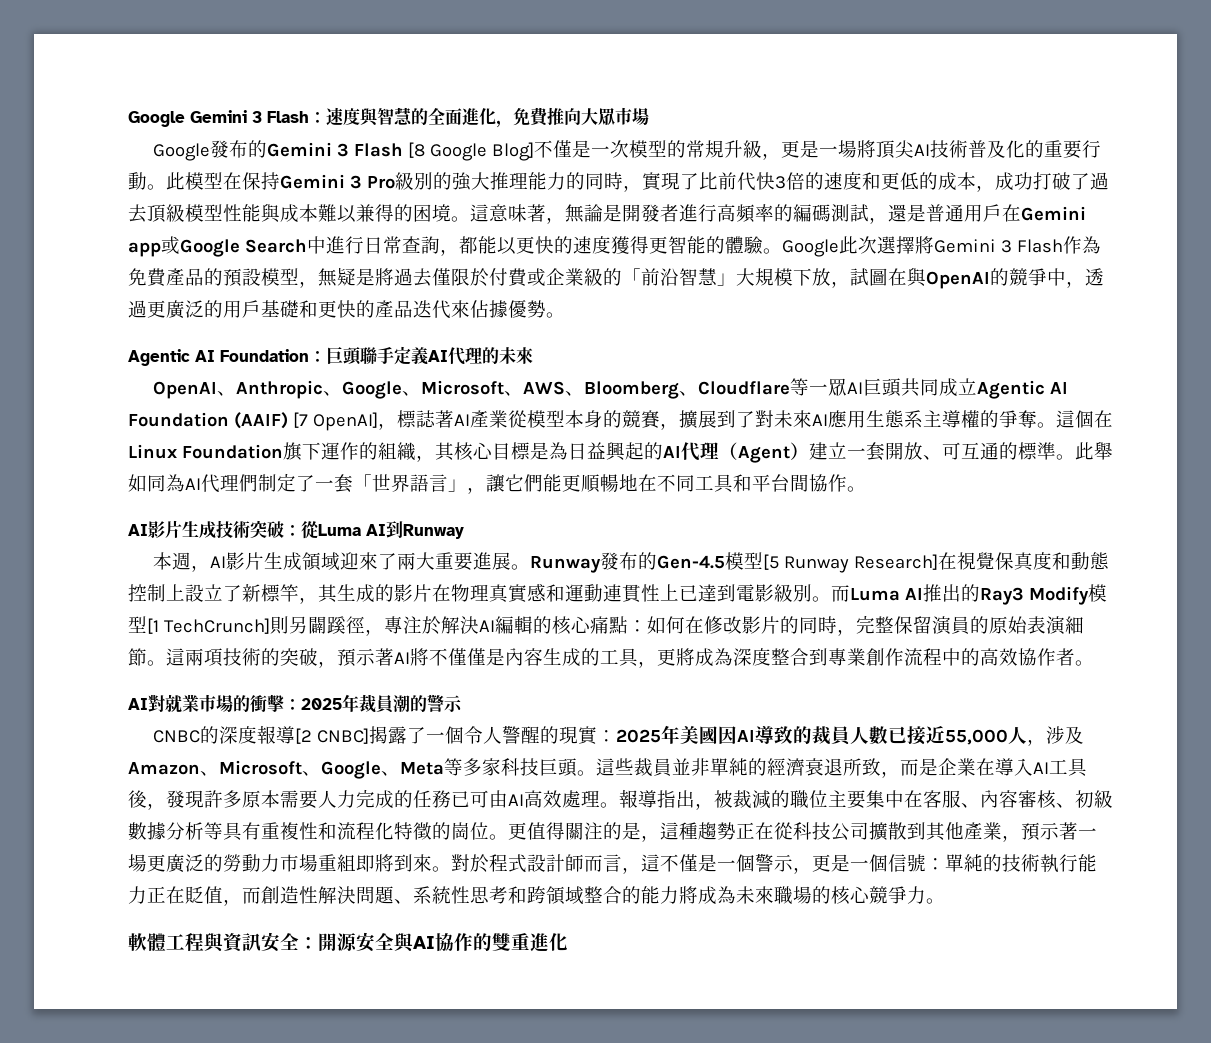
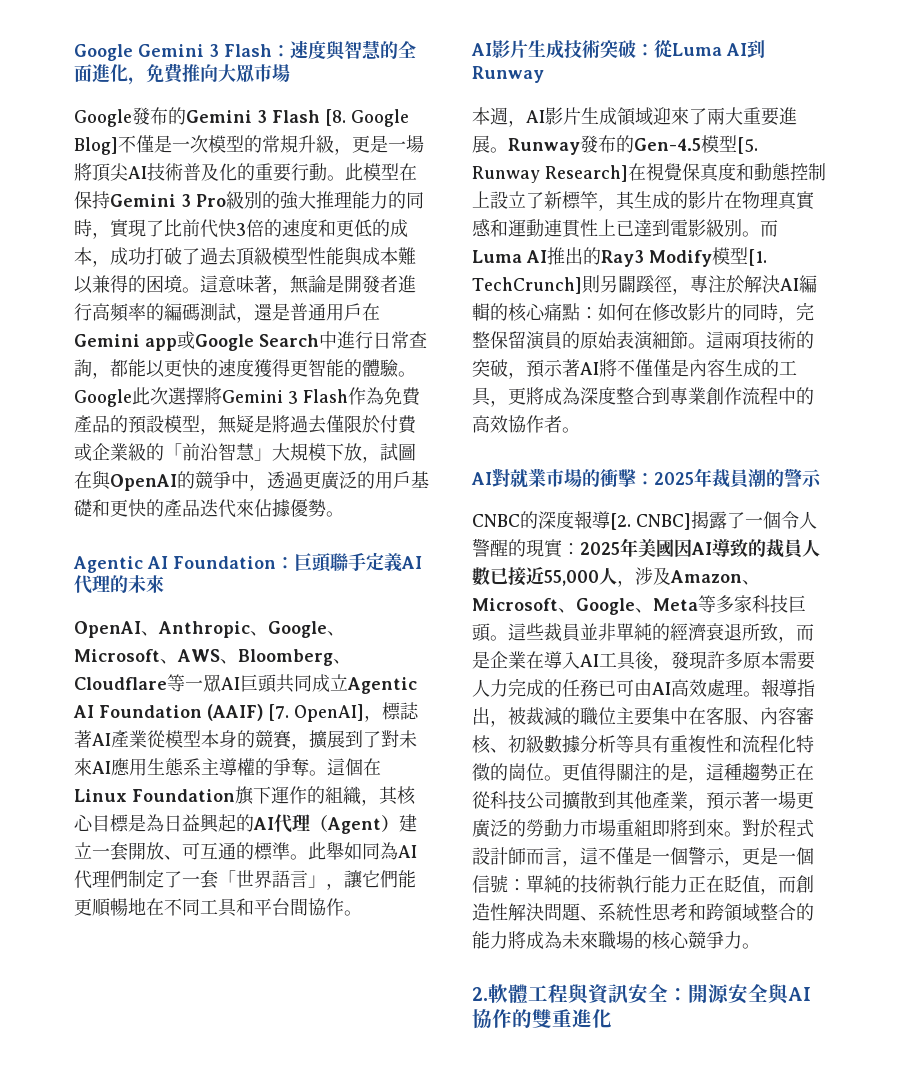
- Google發布的Gemini 3 Flash [8 Google Blog]不僅是一次模型的常規升級，更是一場將頂尖AI技術普及化的重要行動。
+ Google發布的Gemini 3 Flash [8. Google Blog]不僅是一次模型的常規升級，更是一場將頂尖AI技術普及化的重要行動。
- OpenAI、Anthropic、Google、Microsoft、AWS、Bloomberg、Cloudflare等一眾AI巨頭共同成立Agentic AI Foundation (AAIF) [7 OpenAI]，標誌著AI產業從模型本身的競賽，擴展到了對未來AI應用生態系主導權的爭奪。
+ OpenAI、Anthropic、Google、Microsoft、AWS、Bloomberg、Cloudflare等一眾AI巨頭共同成立Agentic AI Foundation (AAIF) [7. OpenAI]，標誌著AI產業從模型本身的競賽，擴展到了對未來AI應用生態系主導權的爭奪。
- Runway發布的Gen-4.5模型[5 Runway Research]在視覺保真度和動態控制上設立了新標竿，其生成的影片在物理真實感和運動連貫性上已達到電影級別。
+ Runway發布的Gen-4.5模型[5. Runway Research]在視覺保真度和動態控制上設立了新標竿，其生成的影片在物理真實感和運動連貫性上已達到電影級別。
- 而Luma AI推出的Ray3 Modify模型[1 TechCrunch]則另闢蹊徑，專注於解決AI編輯的核心痛點：如何在修改影片的同時，完整保留演員的原始表演細節。
+ 而Luma AI推出的Ray3 Modify模型[1. TechCrunch]則另闢蹊徑，專注於解決AI編輯的核心痛點：如何在修改影片的同時，完整保留演員的原始表演細節。
- CNBC的深度報導[2 CNBC]揭露了一個令人警醒的現實：2025年美國因AI導致的裁員人數已接近55,000人，涉及Amazon、Microsoft、Google、Meta等多家科技巨頭。
+ CNBC的深度報導[2. CNBC]揭露了一個令人警醒的現實：2025年美國因AI導致的裁員人數已接近55,000人，涉及Amazon、Microsoft、Google、Meta等多家科技巨頭。
- 軟體工程與資訊安全：開源安全與AI協作的雙重進化
+ 2.軟體工程與資訊安全：開源安全與AI協作的雙重進化

